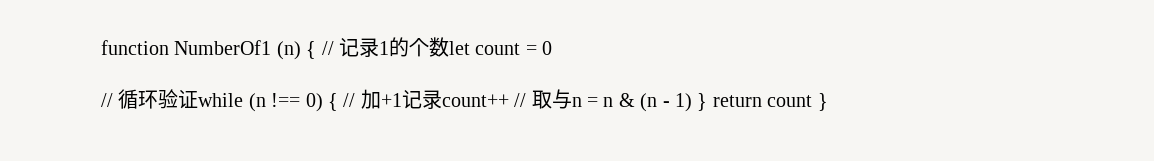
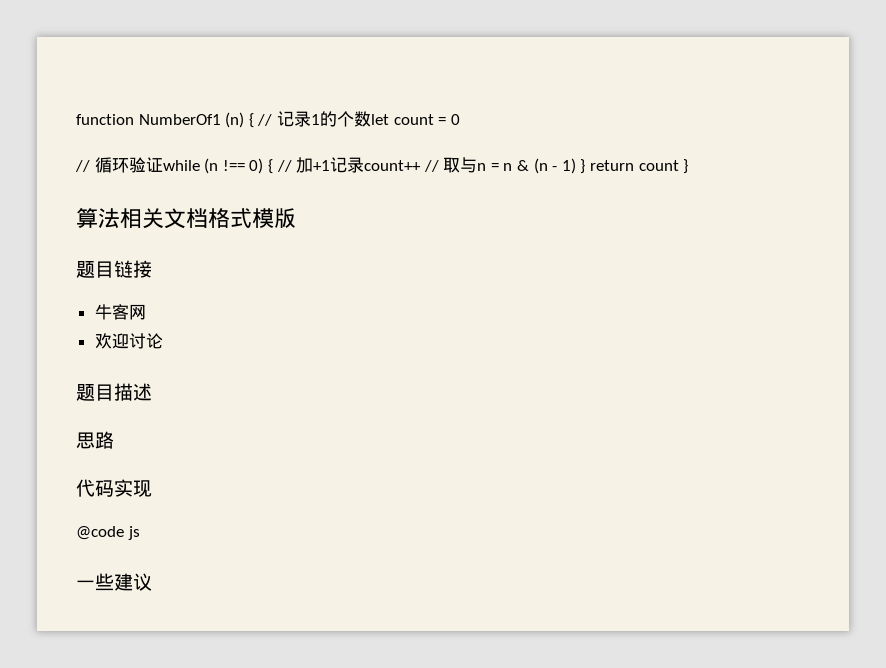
+ 算法相关文档格式模版
+ 题目链接
+ 牛客网
+ 欢迎讨论
+ 题目描述
+ 思路
+ 代码实现
+ @code js
+ 一些建议

